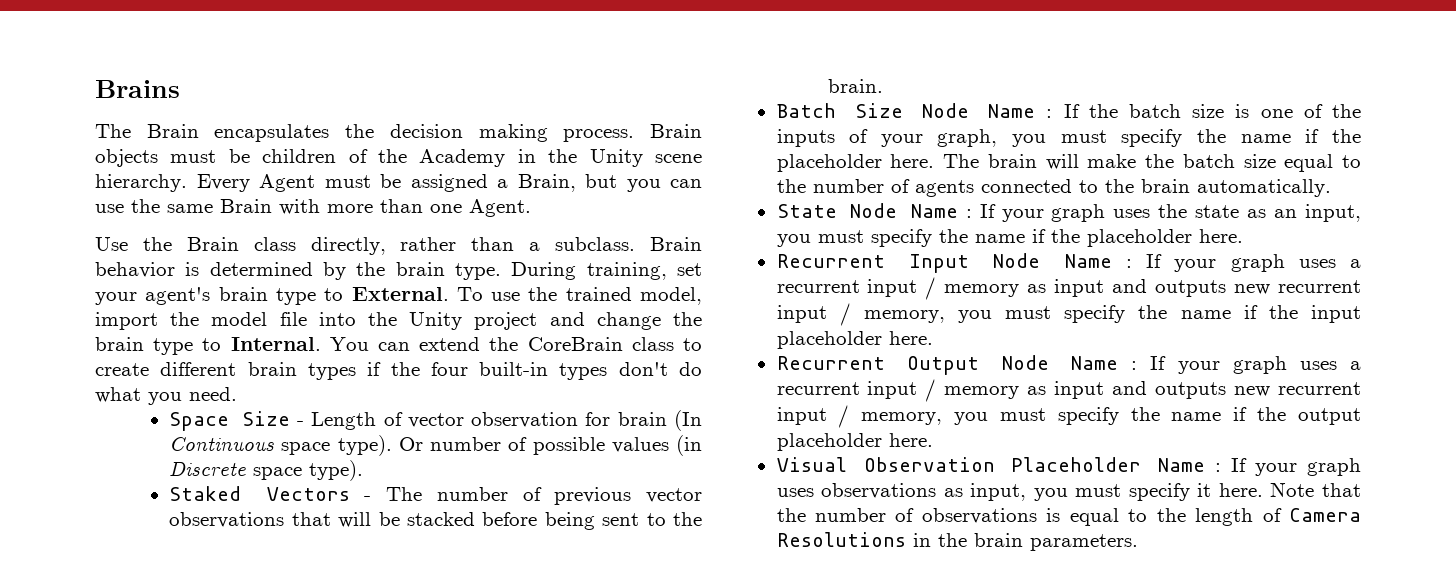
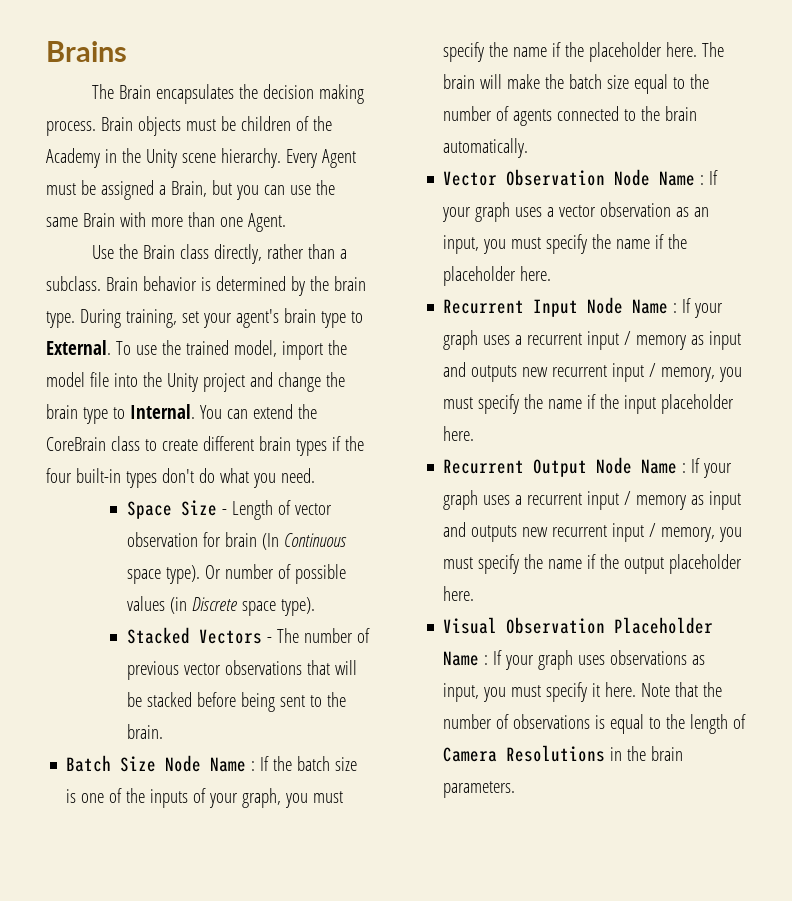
- Staked Vectors - The number of previous vector observations that will be stacked before being sent to the brain.
+ Stacked Vectors - The number of previous vector observations that will be stacked before being sent to the brain.
- State Node Name : If your graph uses the state as an input, you must specify the name if the placeholder here.
+ Vector Observation Node Name : If your graph uses a vector observation as an input, you must specify the name if the placeholder here.

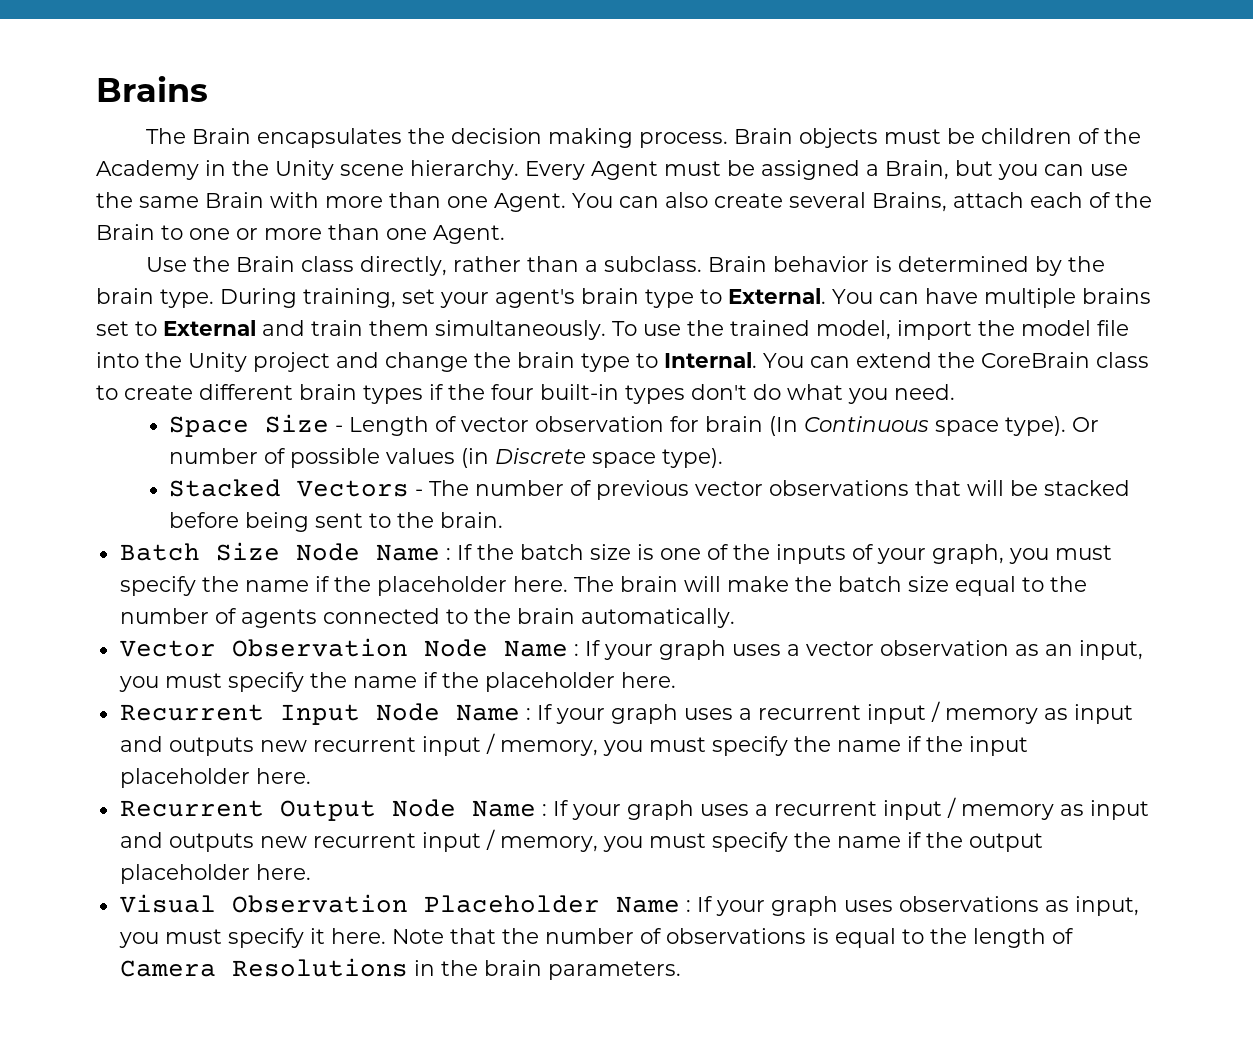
+ You can also create several Brains, attach each of the Brain to one or more than one Agent.
+ You can have multiple brains set to External and train them simultaneously.

